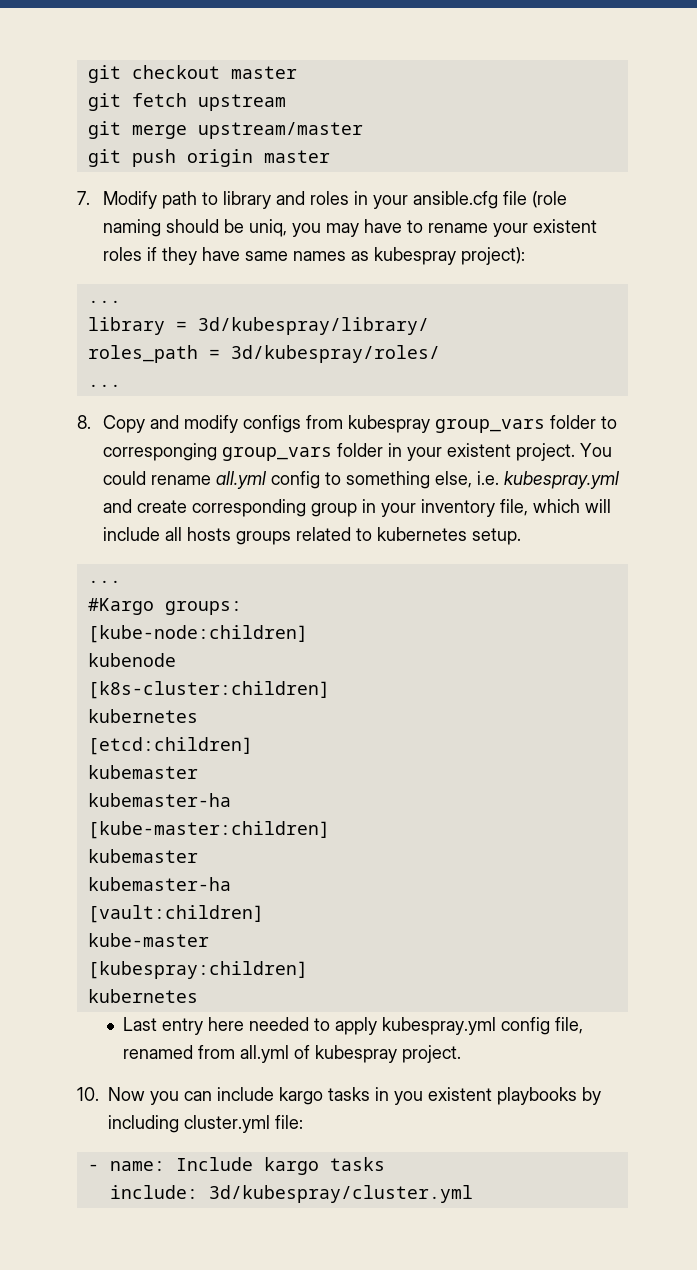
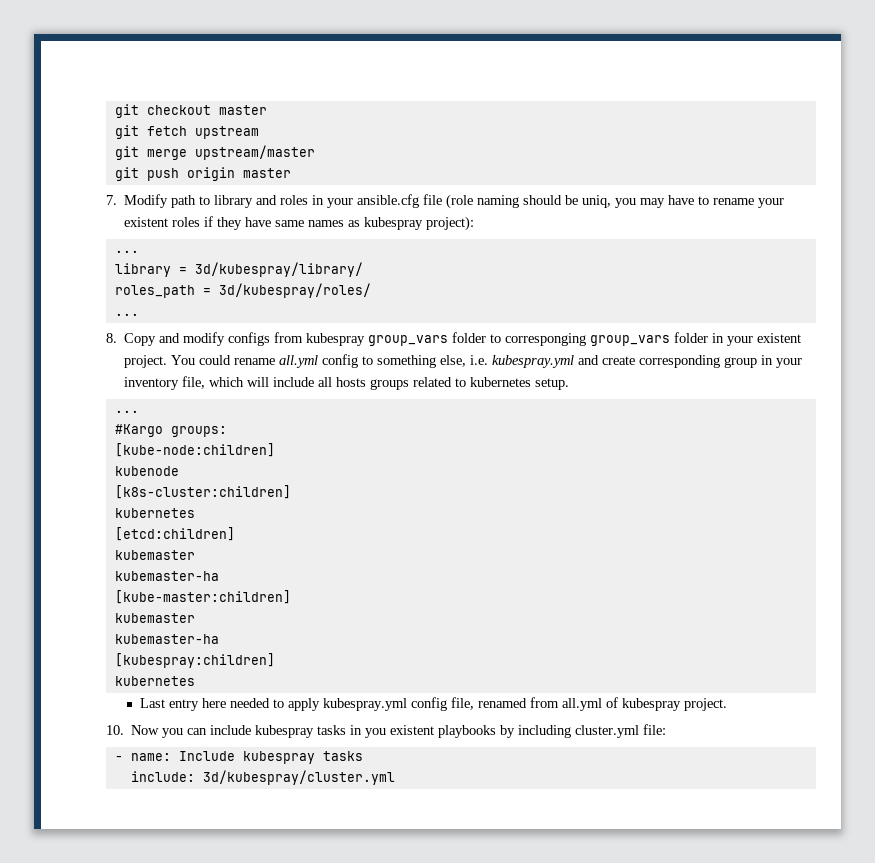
- [vault:children]
- kube-master
- 10. Now you can include kargo tasks in you existent playbooks by including cluster.yml file:
+ 10. Now you can include kubespray tasks in you existent playbooks by including cluster.yml file:
- - name: Include kargo tasks
+ - name: Include kubespray tasks

